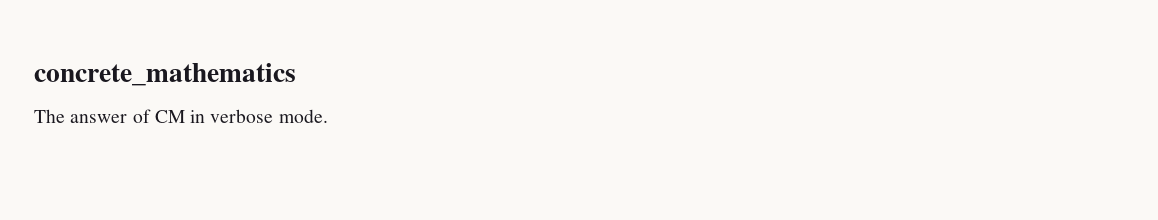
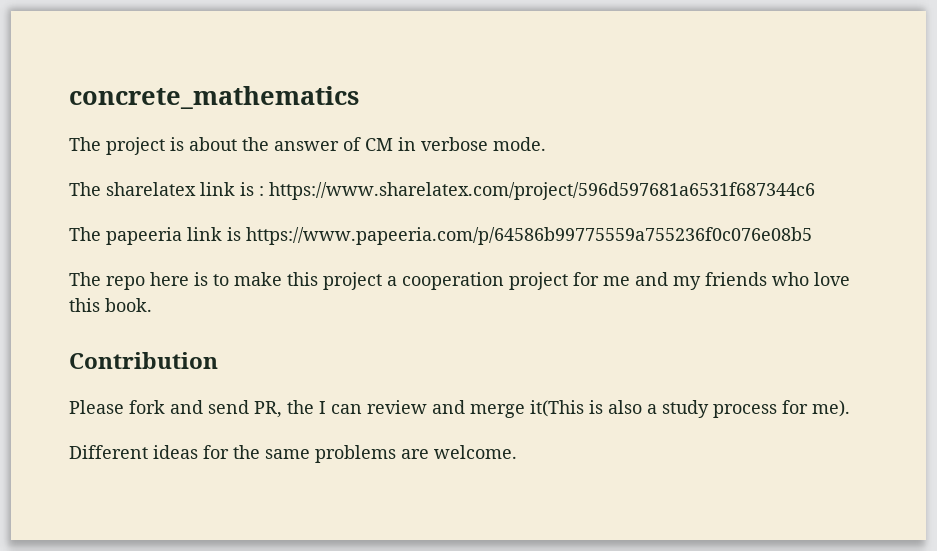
- The answer of CM in verbose mode.
+ The project is about the answer of CM in verbose mode.
+ The sharelatex link is : https://www.sharelatex.com/project/596d597681a6531f687344c6
+ The papeeria link is https://www.papeeria.com/p/64586b99775559a755236f0c076e08b5
+ The repo here is to make this project a cooperation project for me and my friends who love this book.
+ Contribution
+ Please fork and send PR, the I can review and merge it(This is also a study process for me).
+ Different ideas for the same problems are welcome.

